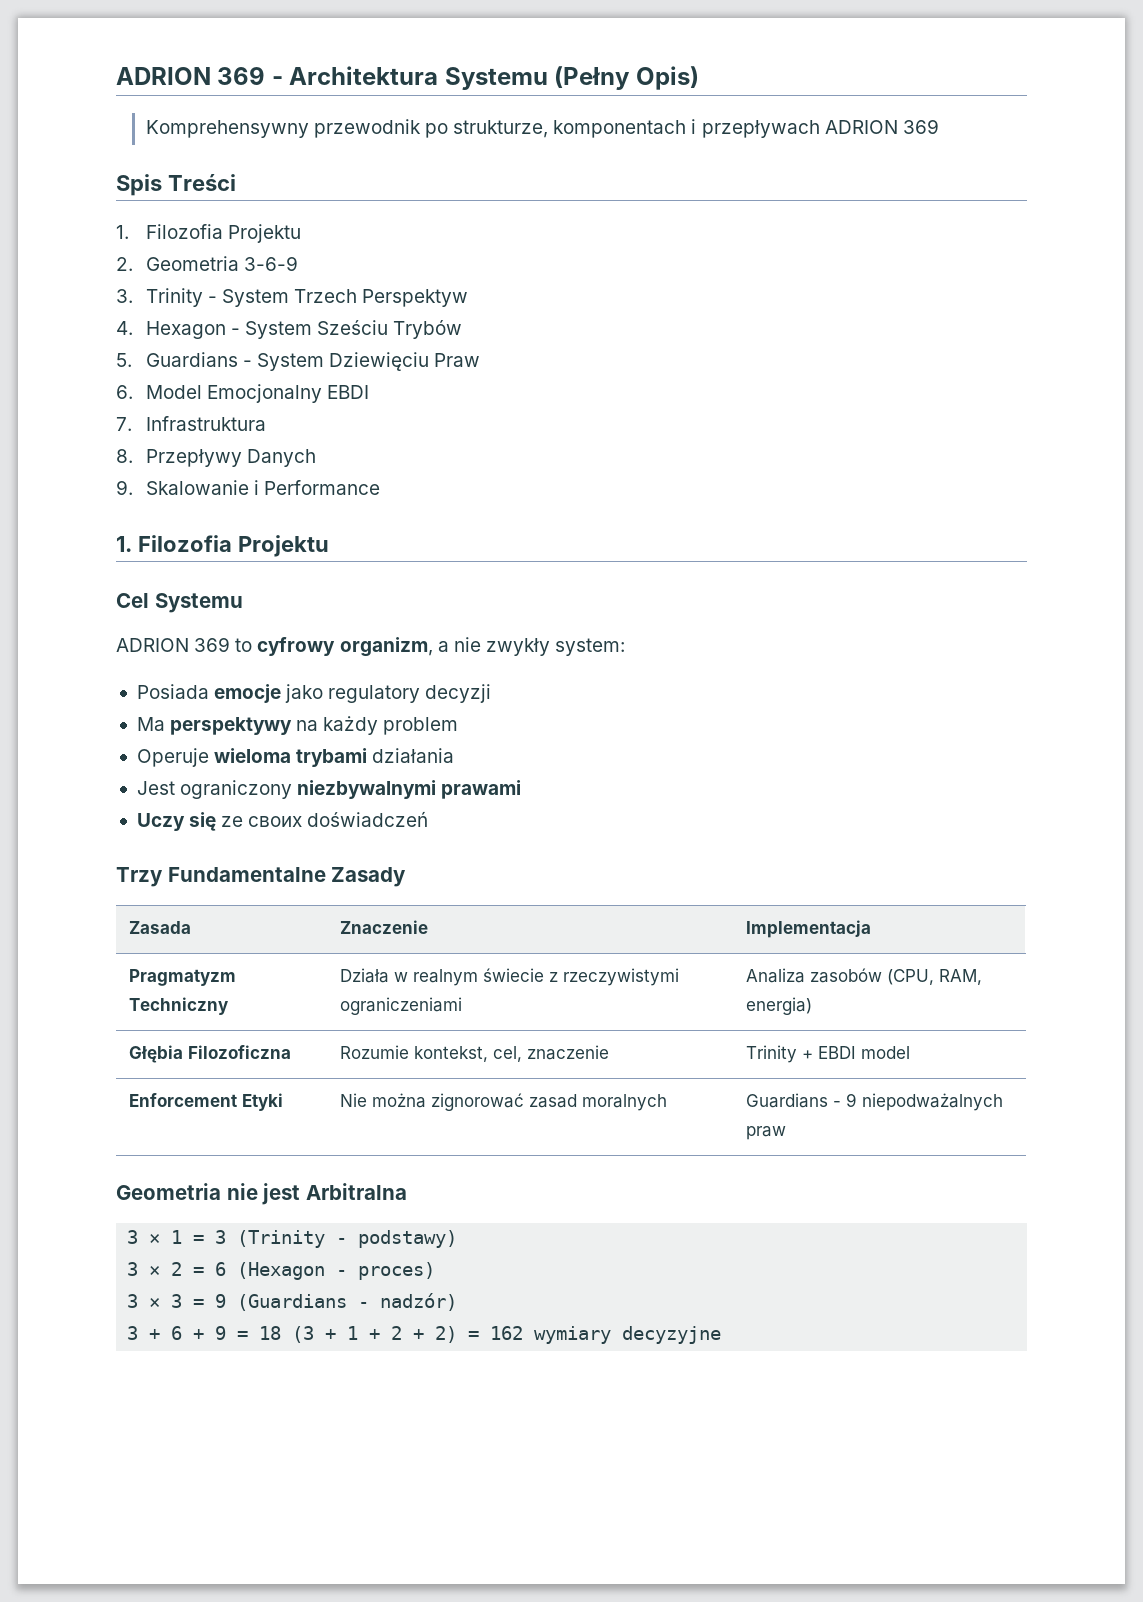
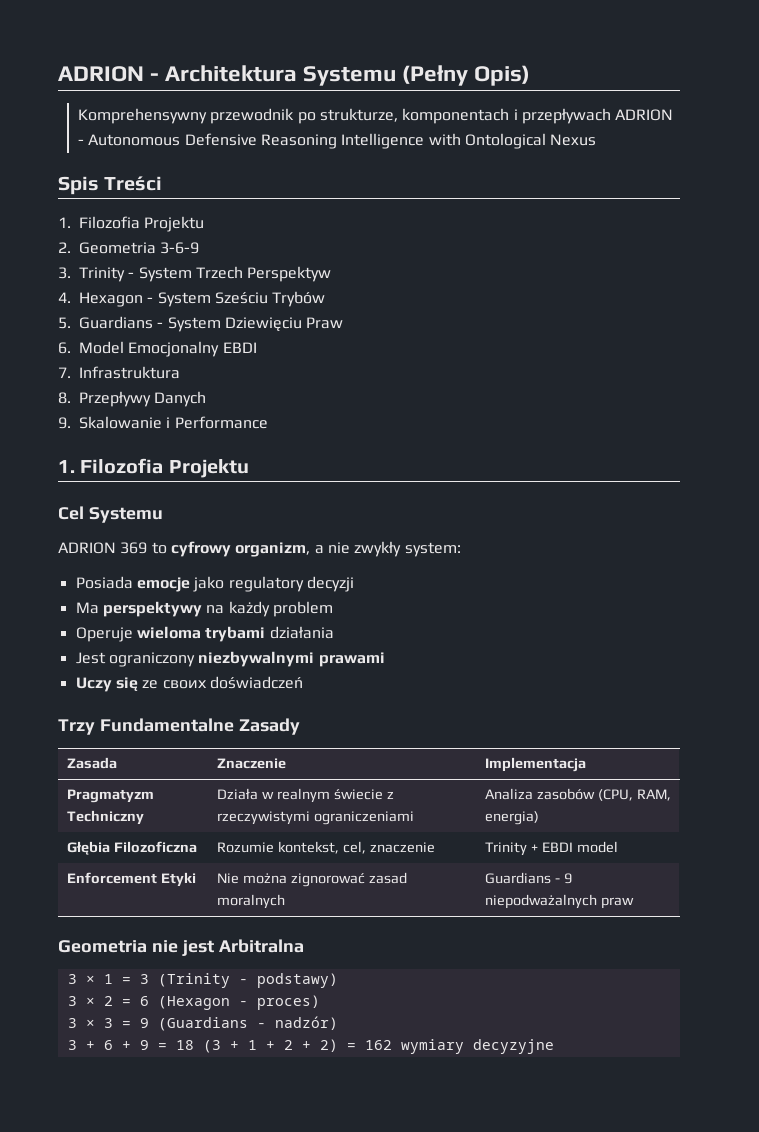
- ADRION 369 - Architektura Systemu (Pełny Opis)
+ ADRION - Architektura Systemu (Pełny Opis)
- Komprehensywny przewodnik po strukturze, komponentach i przepływach ADRION 369
+ Komprehensywny przewodnik po strukturze, komponentach i przepływach ADRION - Autonomous Defensive Reasoning Intelligence with Ontological Nexus

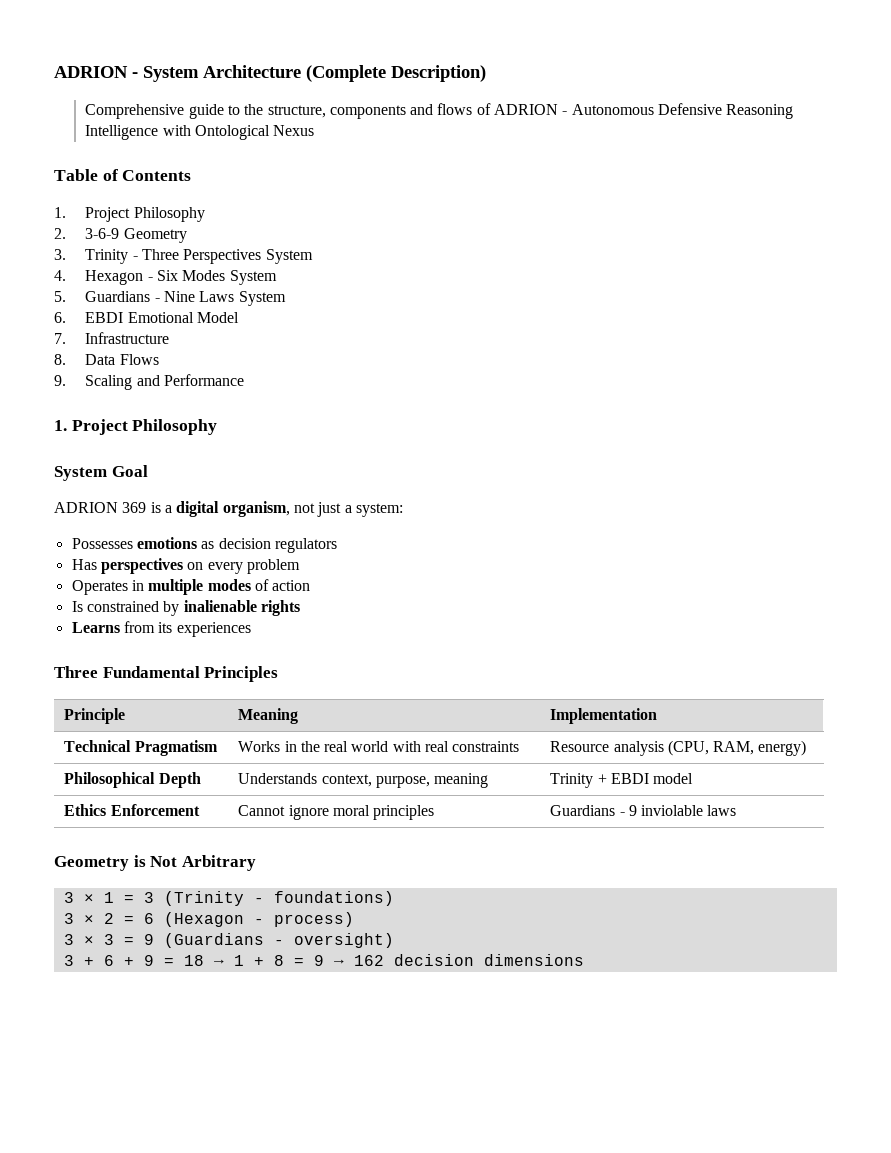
- ADRION - Architektura Systemu (Pełny Opis)
- Komprehensywny przewodnik po strukturze, komponentach i przepływach ADRION - Autonomous Defensive Reasoning Intelligence with Ontological Nexus
+ ADRION - System Architecture (Complete Description)
+ Comprehensive guide to the structure, components and flows of ADRION - Autonomous Defensive Reasoning Intelligence with Ontological Nexus
- Spis Treści
- 1. Filozofia Projektu
+ Table of Contents
+ 1. Project Philosophy
- 2. Geometria 3-6-9
+ 2. 3-6-9 Geometry
- 3. Trinity - System Trzech Perspektyw
+ 3. Trinity - Three Perspectives System
- 4. Hexagon - System Sześciu Trybów
+ 4. Hexagon - Six Modes System
- 5. Guardians - System Dziewięciu Praw
+ 5. Guardians - Nine Laws System
- 6. Model Emocjonalny EBDI
+ 6. EBDI Emotional Model
- 7. Infrastruktura
+ 7. Infrastructure
- 8. Przepływy Danych
+ 8. Data Flows
- 9. Skalowanie i Performance
- 1. Filozofia Projektu
- Cel Systemu
- ADRION 369 to cyfrowy organizm, a nie zwykły system:
- Posiada emocje jako regulatory decyzji
- Ma perspektywy na każdy problem
- Operuje wieloma trybami działania
- Jest ograniczony niezbywalnymi prawami
- Uczy się ze своих doświadczeń
- Trzy Fundamentalne Zasady
- Zasada | Znaczenie | Implementacja
- Pragmatyzm Techniczny | Działa w realnym świecie z rzeczywistymi ograniczeniami | Analiza zasobów (CPU, RAM, energia)
- Głębia Filozoficzna | Rozumie kontekst, cel, znaczenie | Trinity + EBDI model
+ 9. Scaling and Performance
+ 1. Project Philosophy
+ System Goal
+ ADRION 369 is a digital organism, not just a system:
+ Possesses emotions as decision regulators
+ Has perspectives on every problem
+ Operates in multiple modes of action
+ Is constrained by inalienable rights
+ Learns from its experiences
+ Three Fundamental Principles
+ Principle | Meaning | Implementation
+ Technical Pragmatism | Works in the real world with real constraints | Resource analysis (CPU, RAM, energy)
+ Philosophical Depth | Understands context, purpose, meaning | Trinity + EBDI model
- Enforcement Etyki | Nie można zignorować zasad moralnych | Guardians - 9 niepodważalnych praw
- Geometria nie jest Arbitralna
+ Ethics Enforcement | Cannot ignore moral principles | Guardians - 9 inviolable laws
+ Geometry is Not Arbitrary
- 3 × 1 = 3 (Trinity - podstawy)
+ 3 × 1 = 3 (Trinity - foundations)
- 3 × 2 = 6 (Hexagon - proces)
+ 3 × 2 = 6 (Hexagon - process)
- 3 × 3 = 9 (Guardians - nadzór)
+ 3 × 3 = 9 (Guardians - oversight)
- 3 + 6 + 9 = 18 (3 + 1 + 2 + 2) = 162 wymiary decyzyjne
+ 3 + 6 + 9 = 18 → 1 + 8 = 9 → 162 decision dimensions

